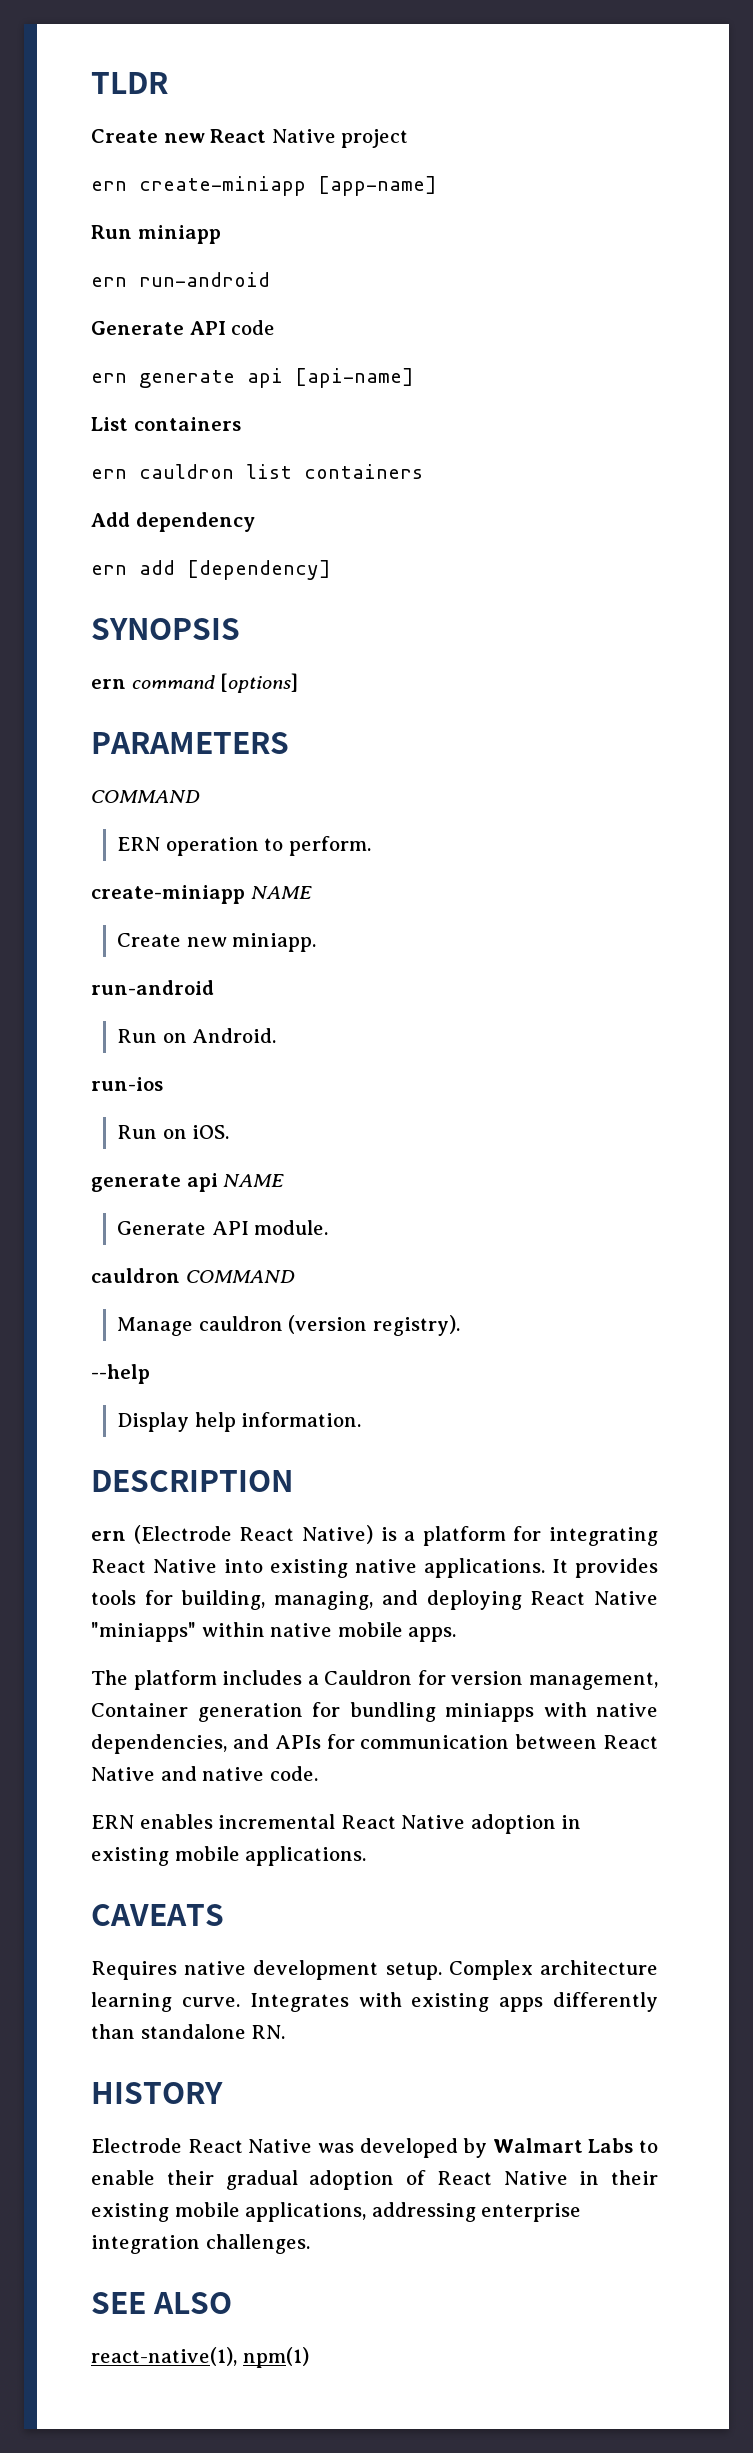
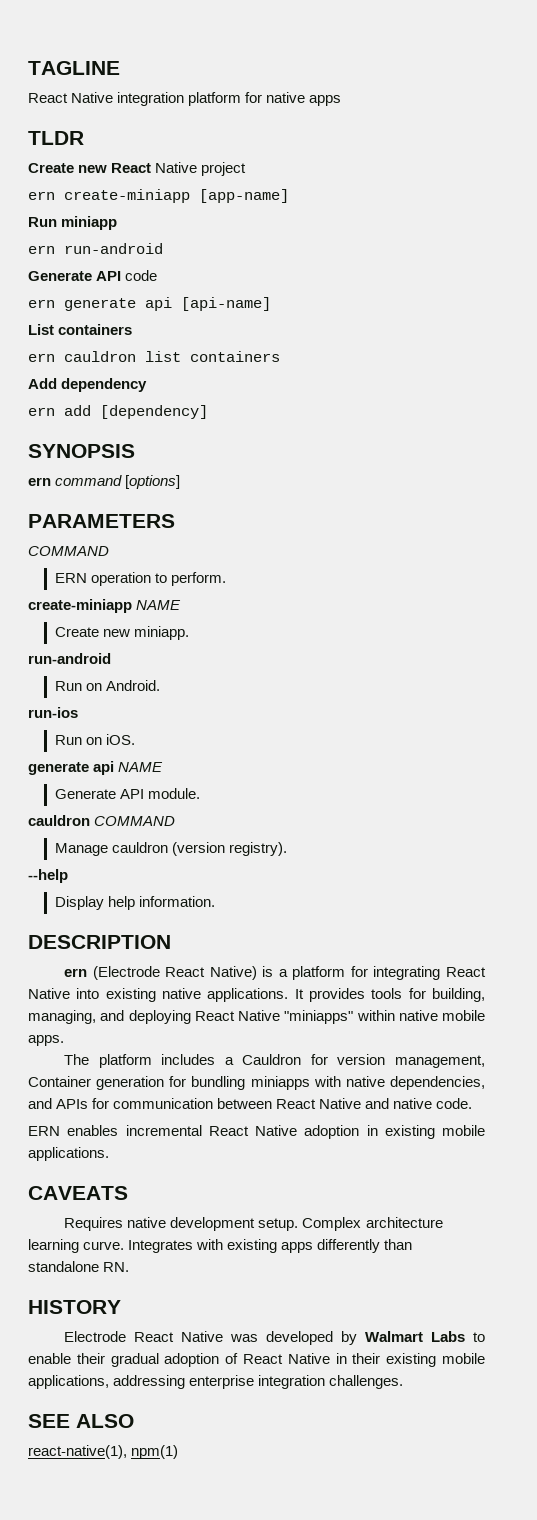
+ TAGLINE
+ React Native integration platform for native apps

